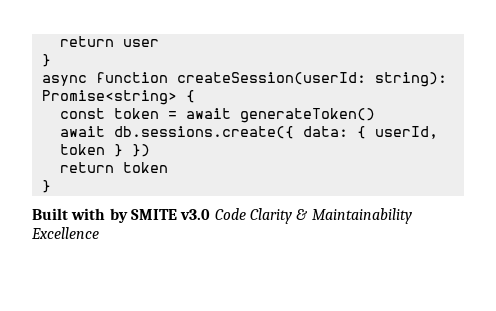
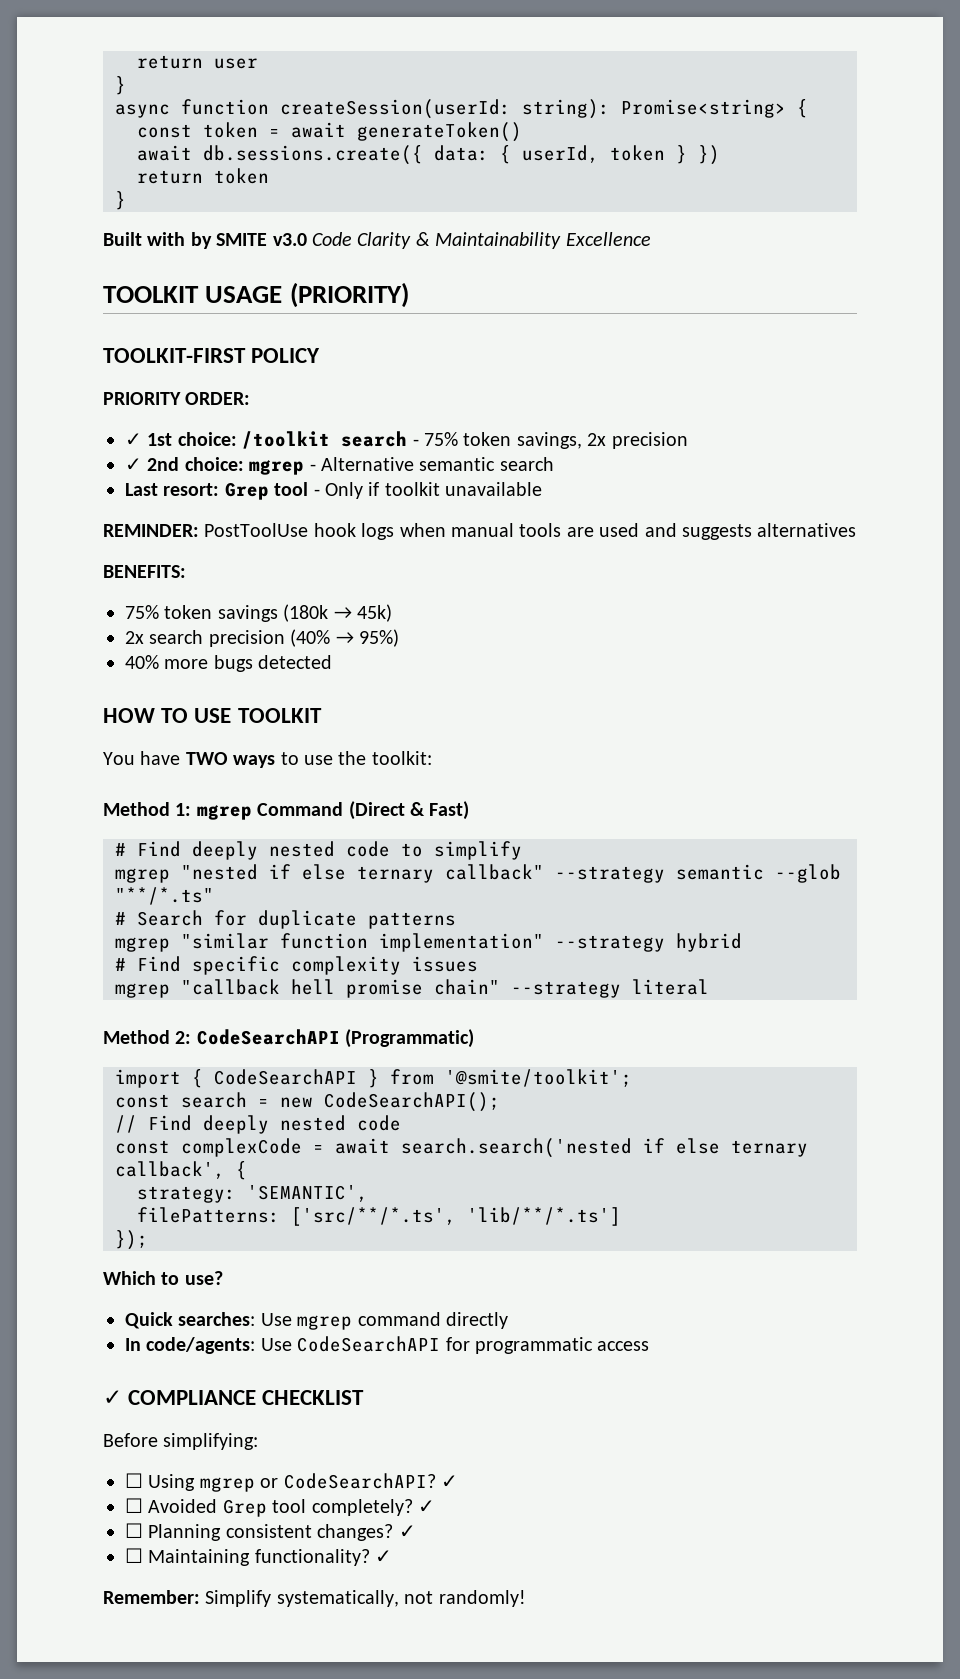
+ TOOLKIT USAGE (PRIORITY)
+ TOOLKIT-FIRST POLICY
+ PRIORITY ORDER:
+ ✓ 1st choice: /toolkit search - 75% token savings, 2x precision
+ ✓ 2nd choice: mgrep - Alternative semantic search
+ Last resort: Grep tool - Only if toolkit unavailable
+ REMINDER: PostToolUse hook logs when manual tools are used and suggests alternatives
+ BENEFITS:
+ 75% token savings (180k → 45k)
+ 2x search precision (40% → 95%)
+ 40% more bugs detected
+ HOW TO USE TOOLKIT
+ You have TWO ways to use the toolkit:
+ Method 1: mgrep Command (Direct & Fast)
+ # Find deeply nested code to simplify
+ mgrep "nested if else ternary callback" --strategy semantic --glob "**/*.ts"
+ # Search for duplicate patterns
+ mgrep "similar function implementation" --strategy hybrid
+ # Find specific complexity issues
+ mgrep "callback hell promise chain" --strategy literal
+ Method 2: CodeSearchAPI (Programmatic)
+ import { CodeSearchAPI } from '@smite/toolkit';
+ const search = new CodeSearchAPI();
+ // Find deeply nested code
+ const complexCode = await search.search('nested if else ternary callback', {
+ strategy: 'SEMANTIC',
+ filePatterns: ['src/**/*.ts', 'lib/**/*.ts']
+ });
+ Which to use?
+ Quick searches: Use mgrep command directly
+ In code/agents: Use CodeSearchAPI for programmatic access
+ ✓ COMPLIANCE CHECKLIST
+ Before simplifying:
+ ☐ Using mgrep or CodeSearchAPI? ✓
+ ☐ Avoided Grep tool completely? ✓
+ ☐ Planning consistent changes? ✓
+ ☐ Maintaining functionality? ✓
+ Remember: Simplify systematically, not randomly!

